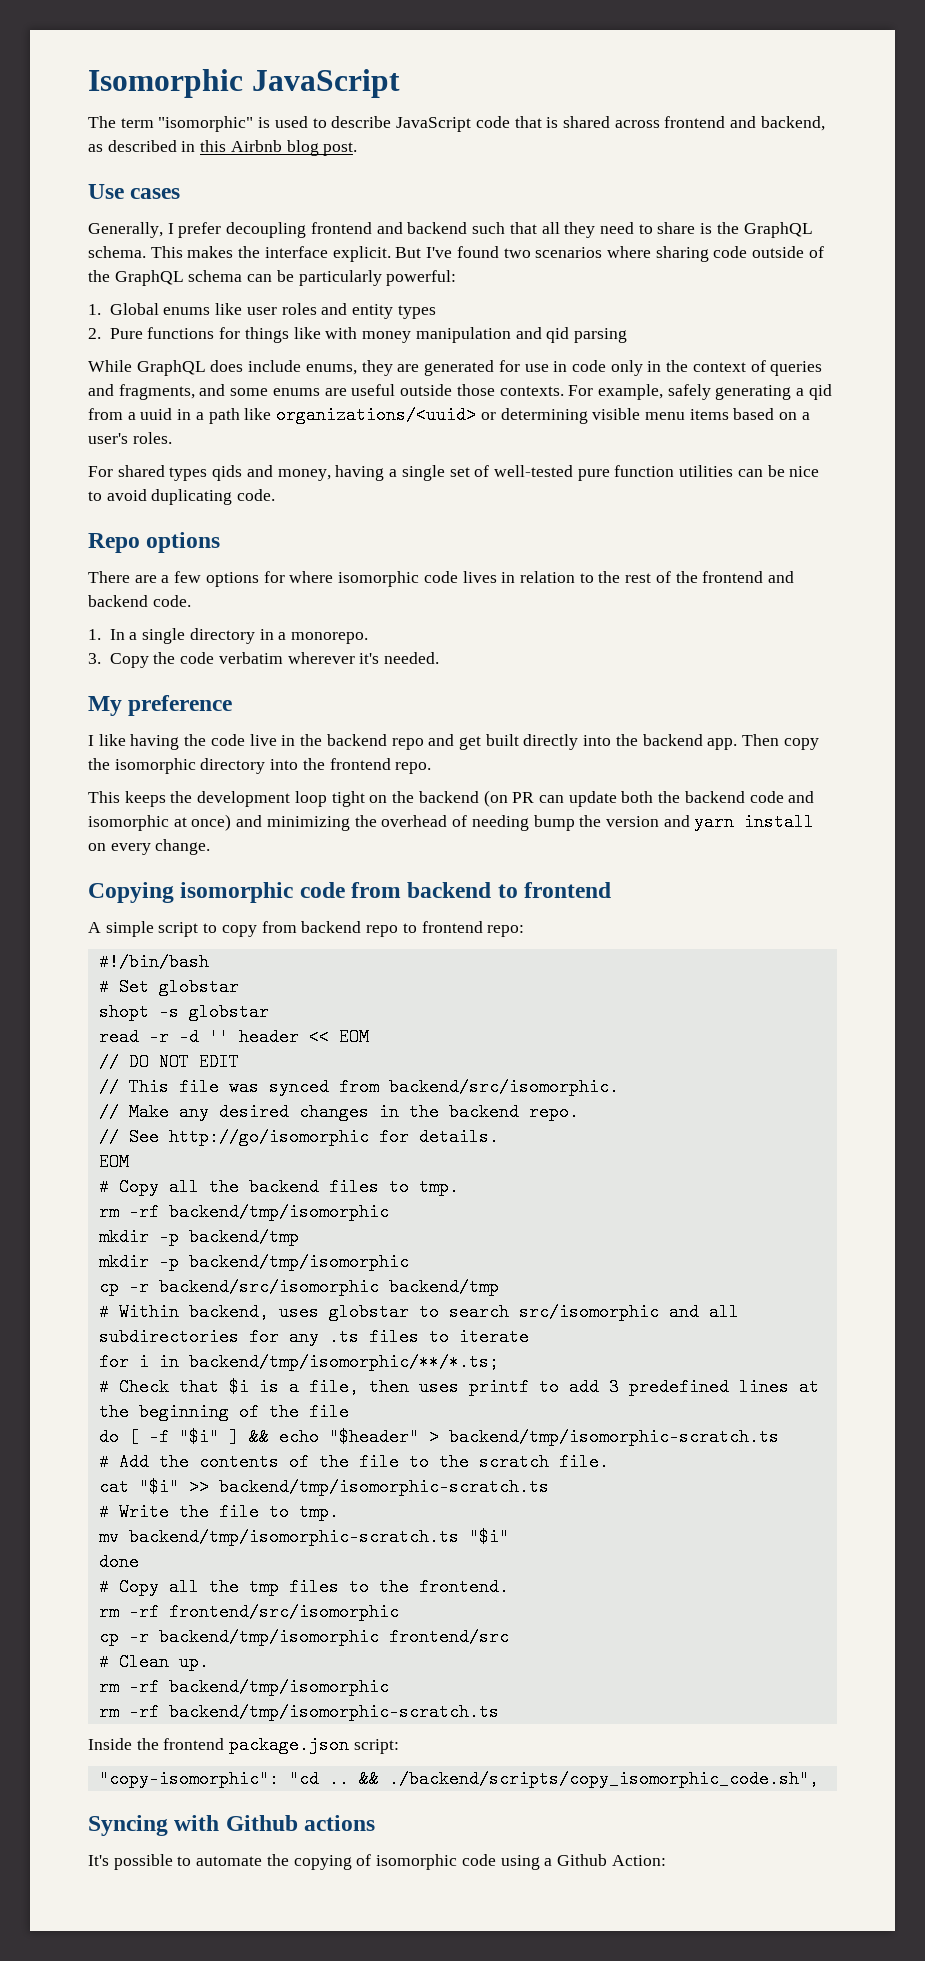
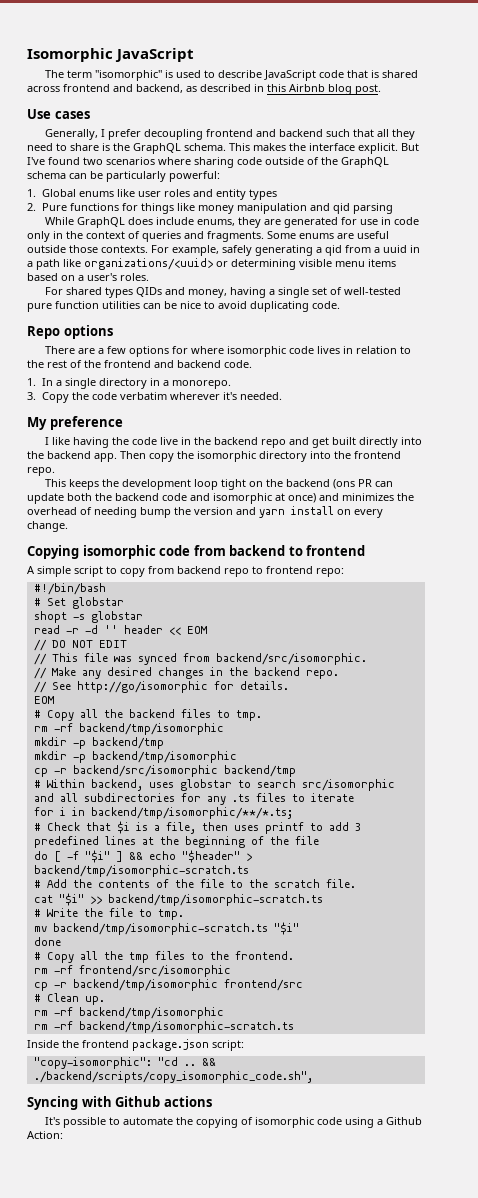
- 2. Pure functions for things like with money manipulation and qid parsing
+ 2. Pure functions for things like money manipulation and qid parsing
- While GraphQL does include enums, they are generated for use in code only in the context of queries and fragments, and some enums are useful outside those contexts.
+ While GraphQL does include enums, they are generated for use in code only in the context of queries and fragments. Some enums are useful outside those contexts.
- For shared types qids and money, having a single set of well-tested pure function utilities can be nice to avoid duplicating code.
+ For shared types QIDs and money, having a single set of well-tested pure function utilities can be nice to avoid duplicating code.
- This keeps the development loop tight on the backend (on PR can update both the backend code and isomorphic at once) and minimizing the overhead of needing bump the version and yarn install on every change.
+ This keeps the development loop tight on the backend (ons PR can update both the backend code and isomorphic at once) and minimizes the overhead of needing bump the version and yarn install on every change.

